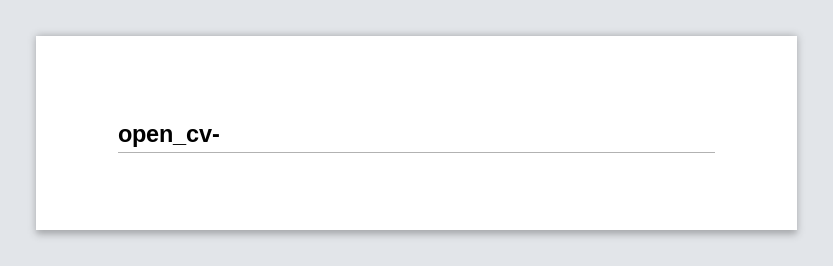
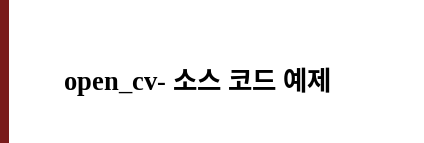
- open_cv-
+ open_cv- 소스 코드 예제

